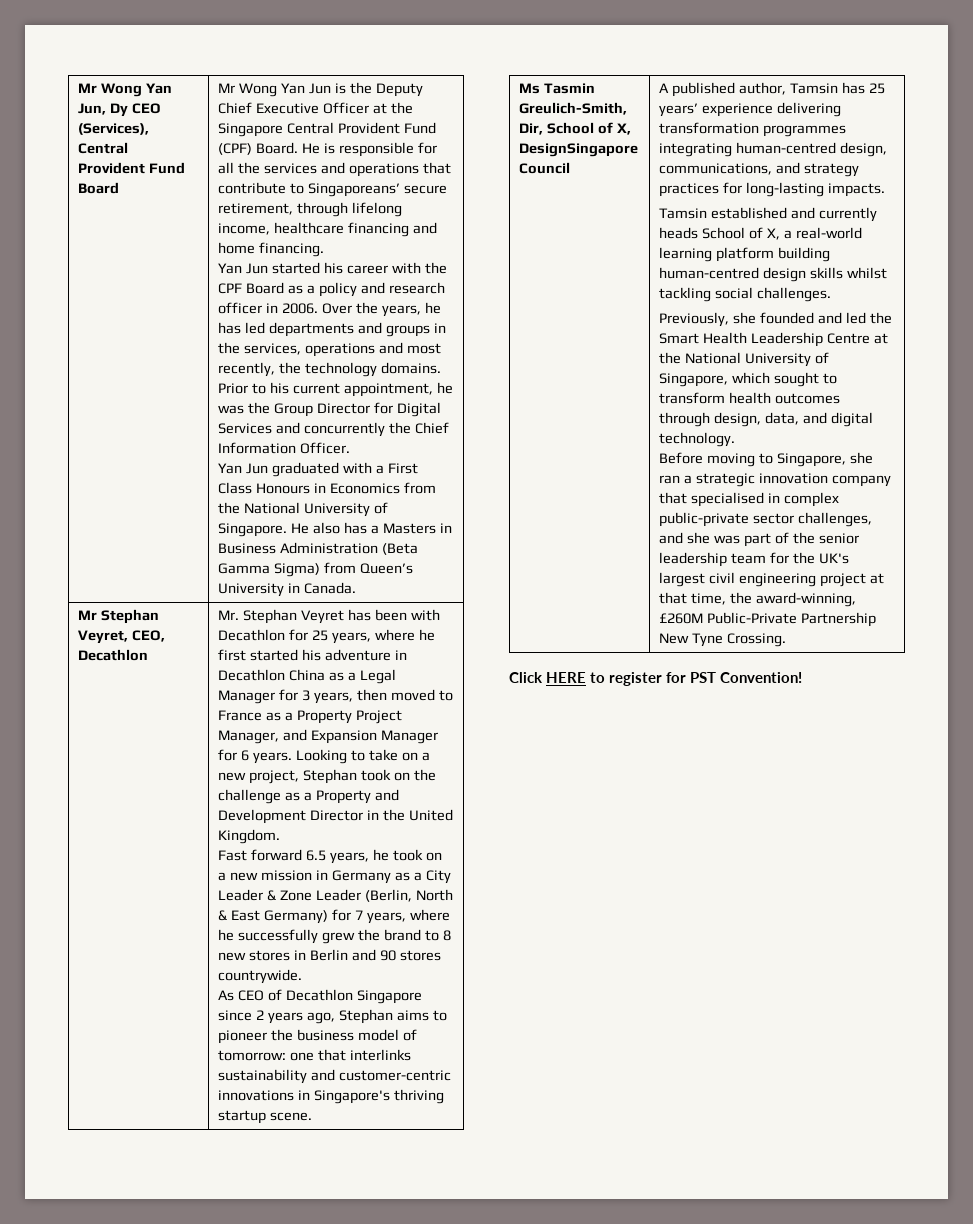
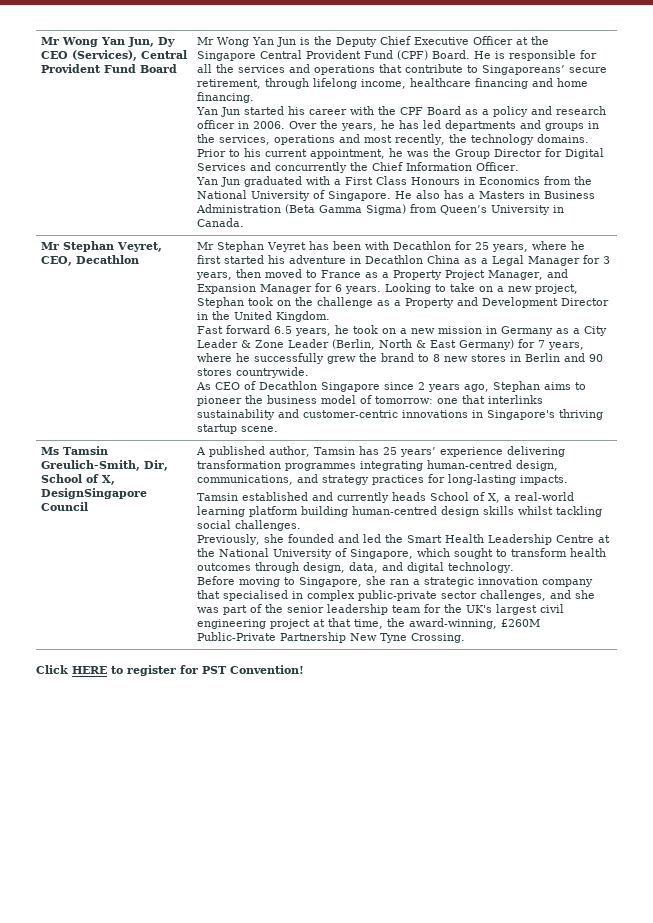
- Mr. Stephan Veyret has been with Decathlon for 25 years, where he first started his adventure in Decathlon China as a Legal Manager for 3 years, then moved to France as a Property Project Manager, and Expansion Manager for 6 years.
+ Mr Stephan Veyret has been with Decathlon for 25 years, where he first started his adventure in Decathlon China as a Legal Manager for 3 years, then moved to France as a Property Project Manager, and Expansion Manager for 6 years.
- Ms Tasmin Greulich-Smith, Dir, School of X, DesignSingapore Council
+ Ms Tamsin Greulich-Smith, Dir, School of X, DesignSingapore Council

